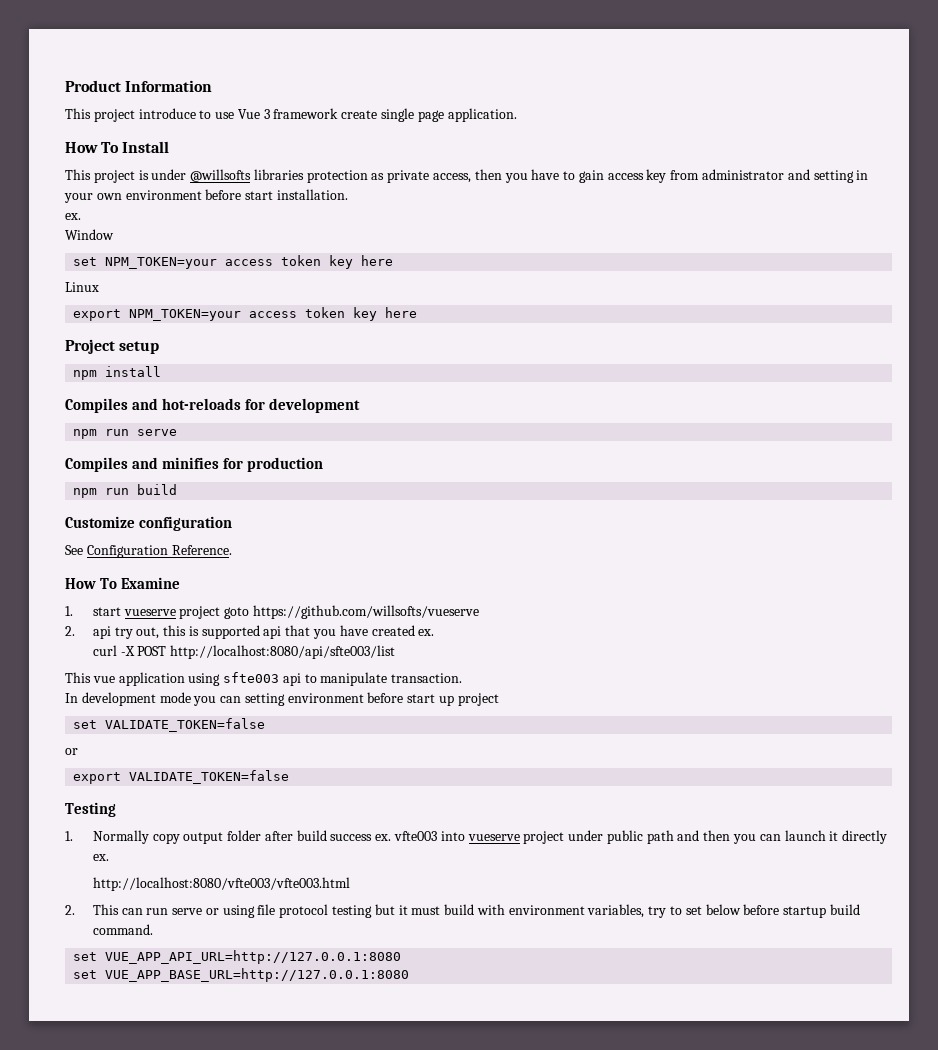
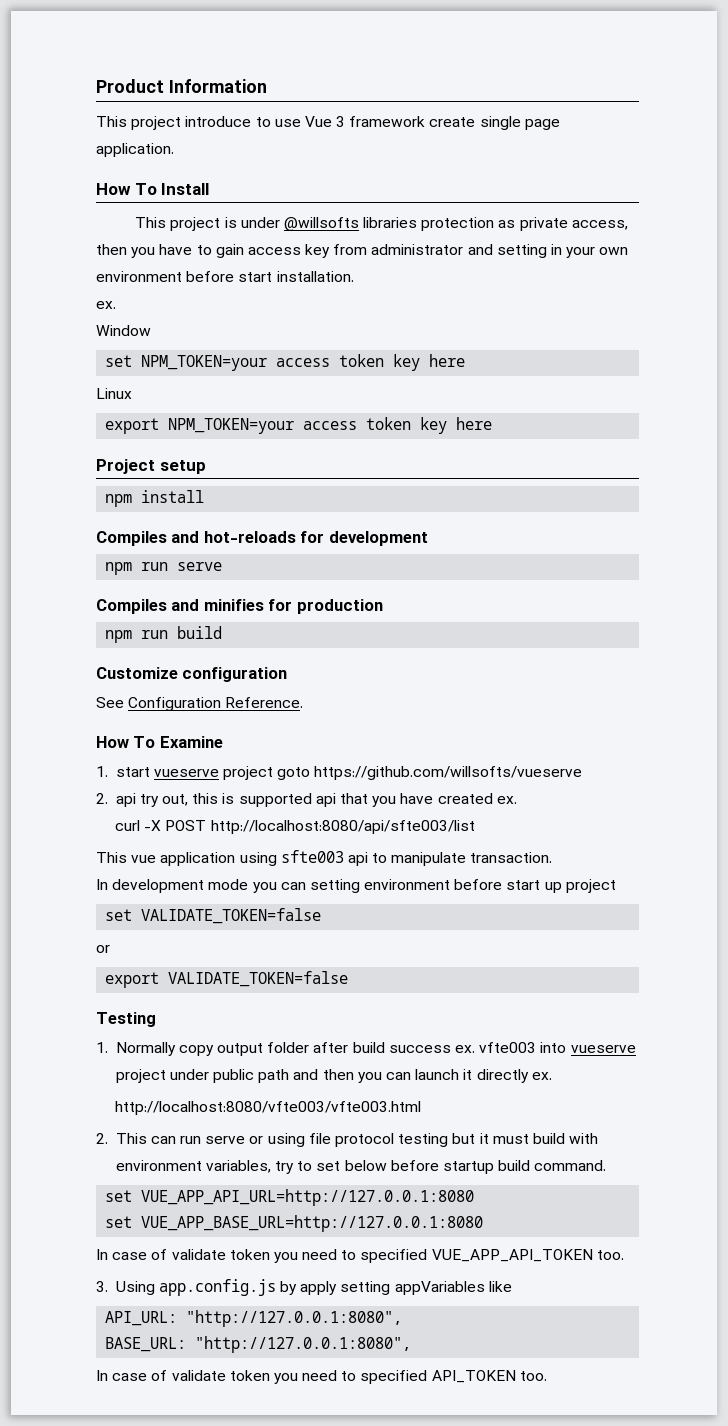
+ In case of validate token you need to specified VUE_APP_API_TOKEN too.
+ 3. Using app.config.js by apply setting appVariables like
+ API_URL: "http://127.0.0.1:8080",
+ BASE_URL: "http://127.0.0.1:8080",
+ In case of validate token you need to specified API_TOKEN too.

